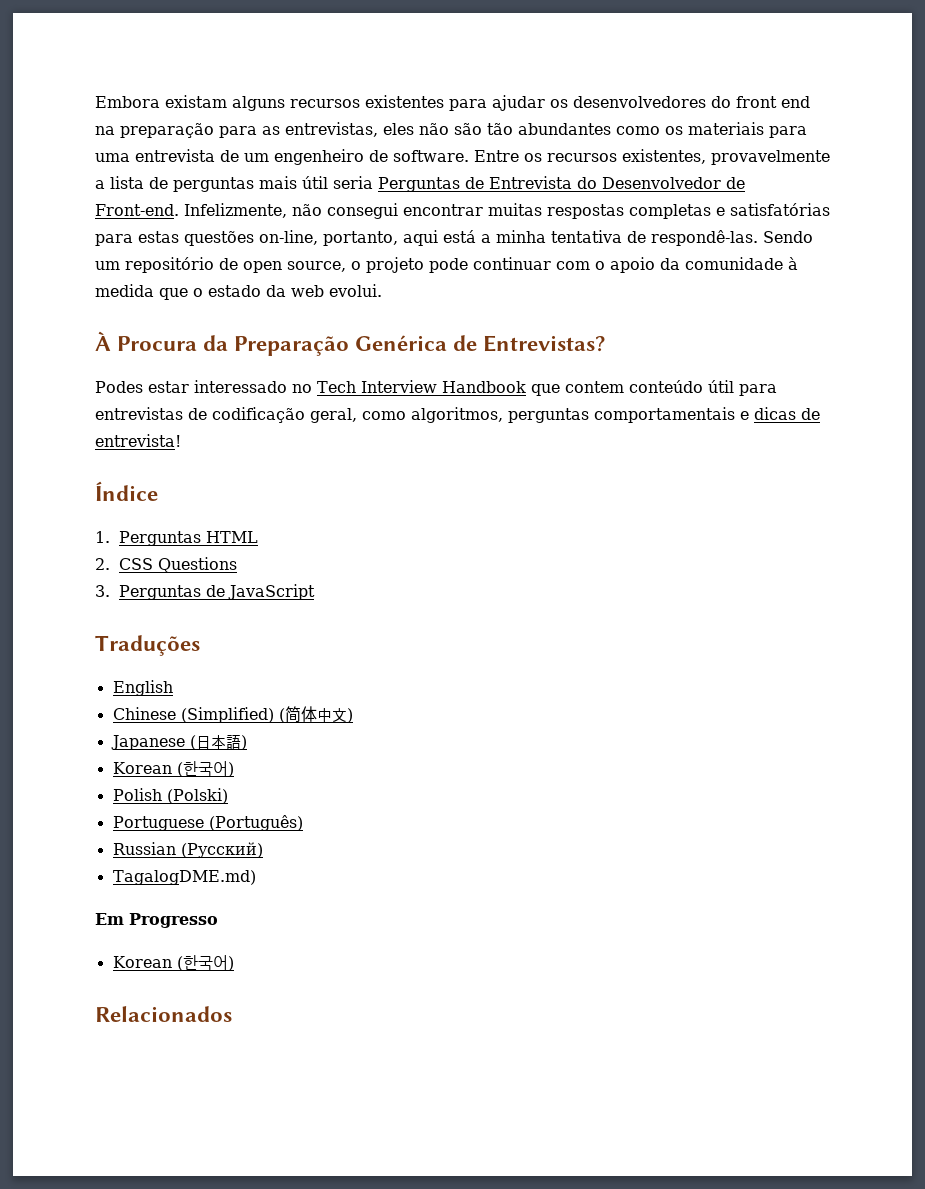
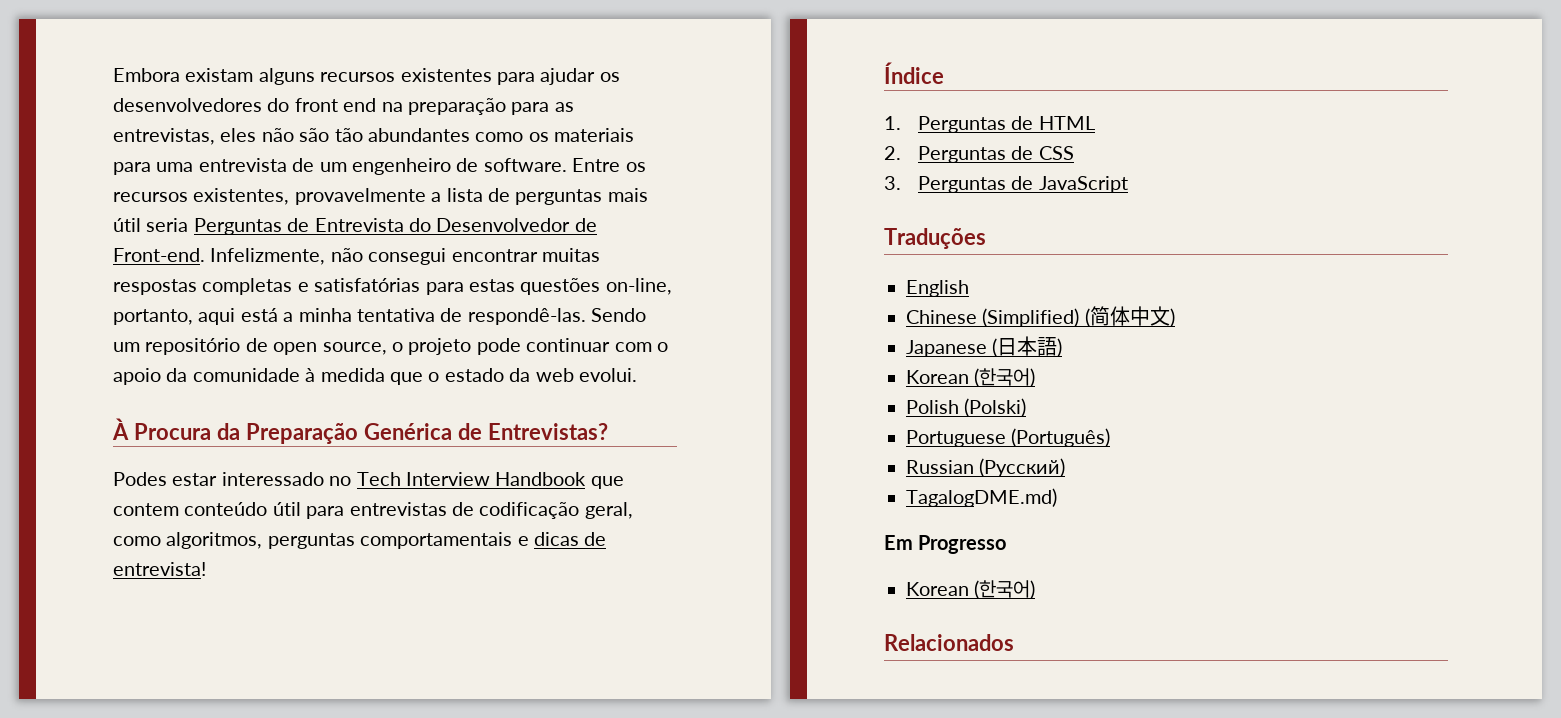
- 1. Perguntas HTML
+ 1. Perguntas de HTML
- 2. CSS Questions
+ 2. Perguntas de CSS

